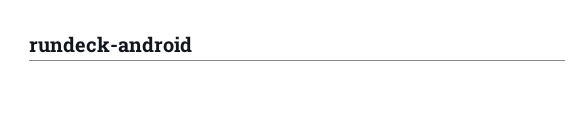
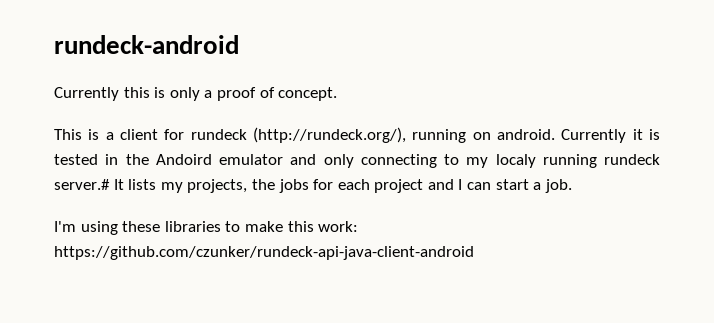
+ Currently this is only a proof of concept.
+ This is a client for rundeck (http://rundeck.org/), running on android. Currently it is tested in the Andoird emulator and only connecting to my localy running rundeck server.# It lists my projects, the jobs for each project and I can start a job.
+ I'm using these libraries to make this work: https://github.com/czunker/rundeck-api-java-client-android

